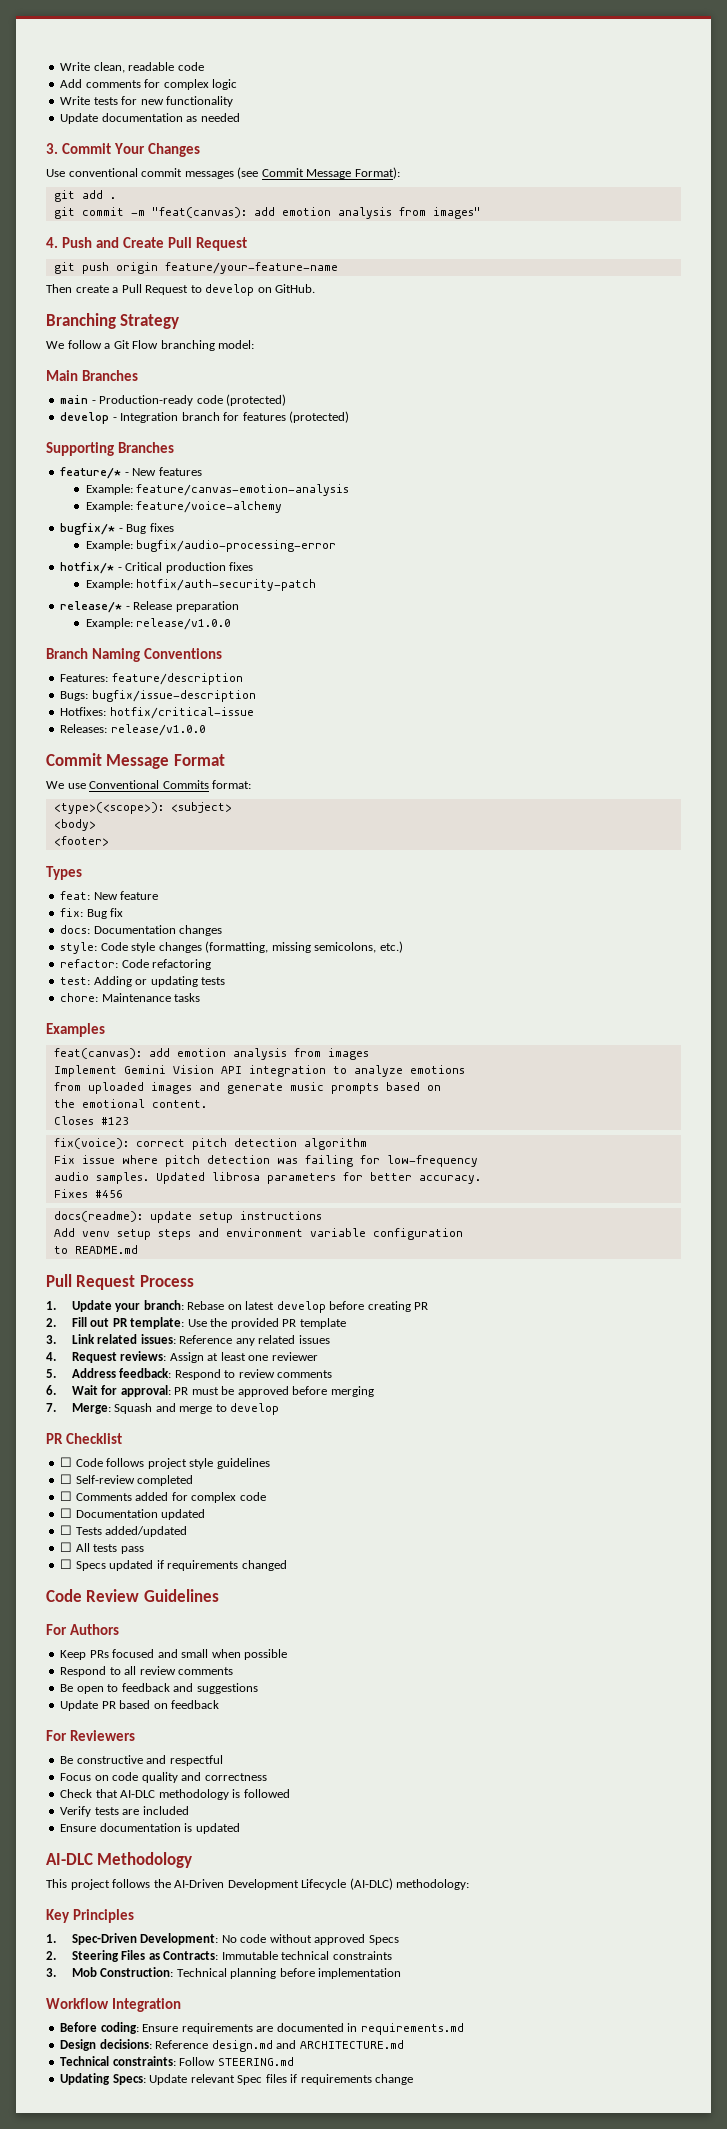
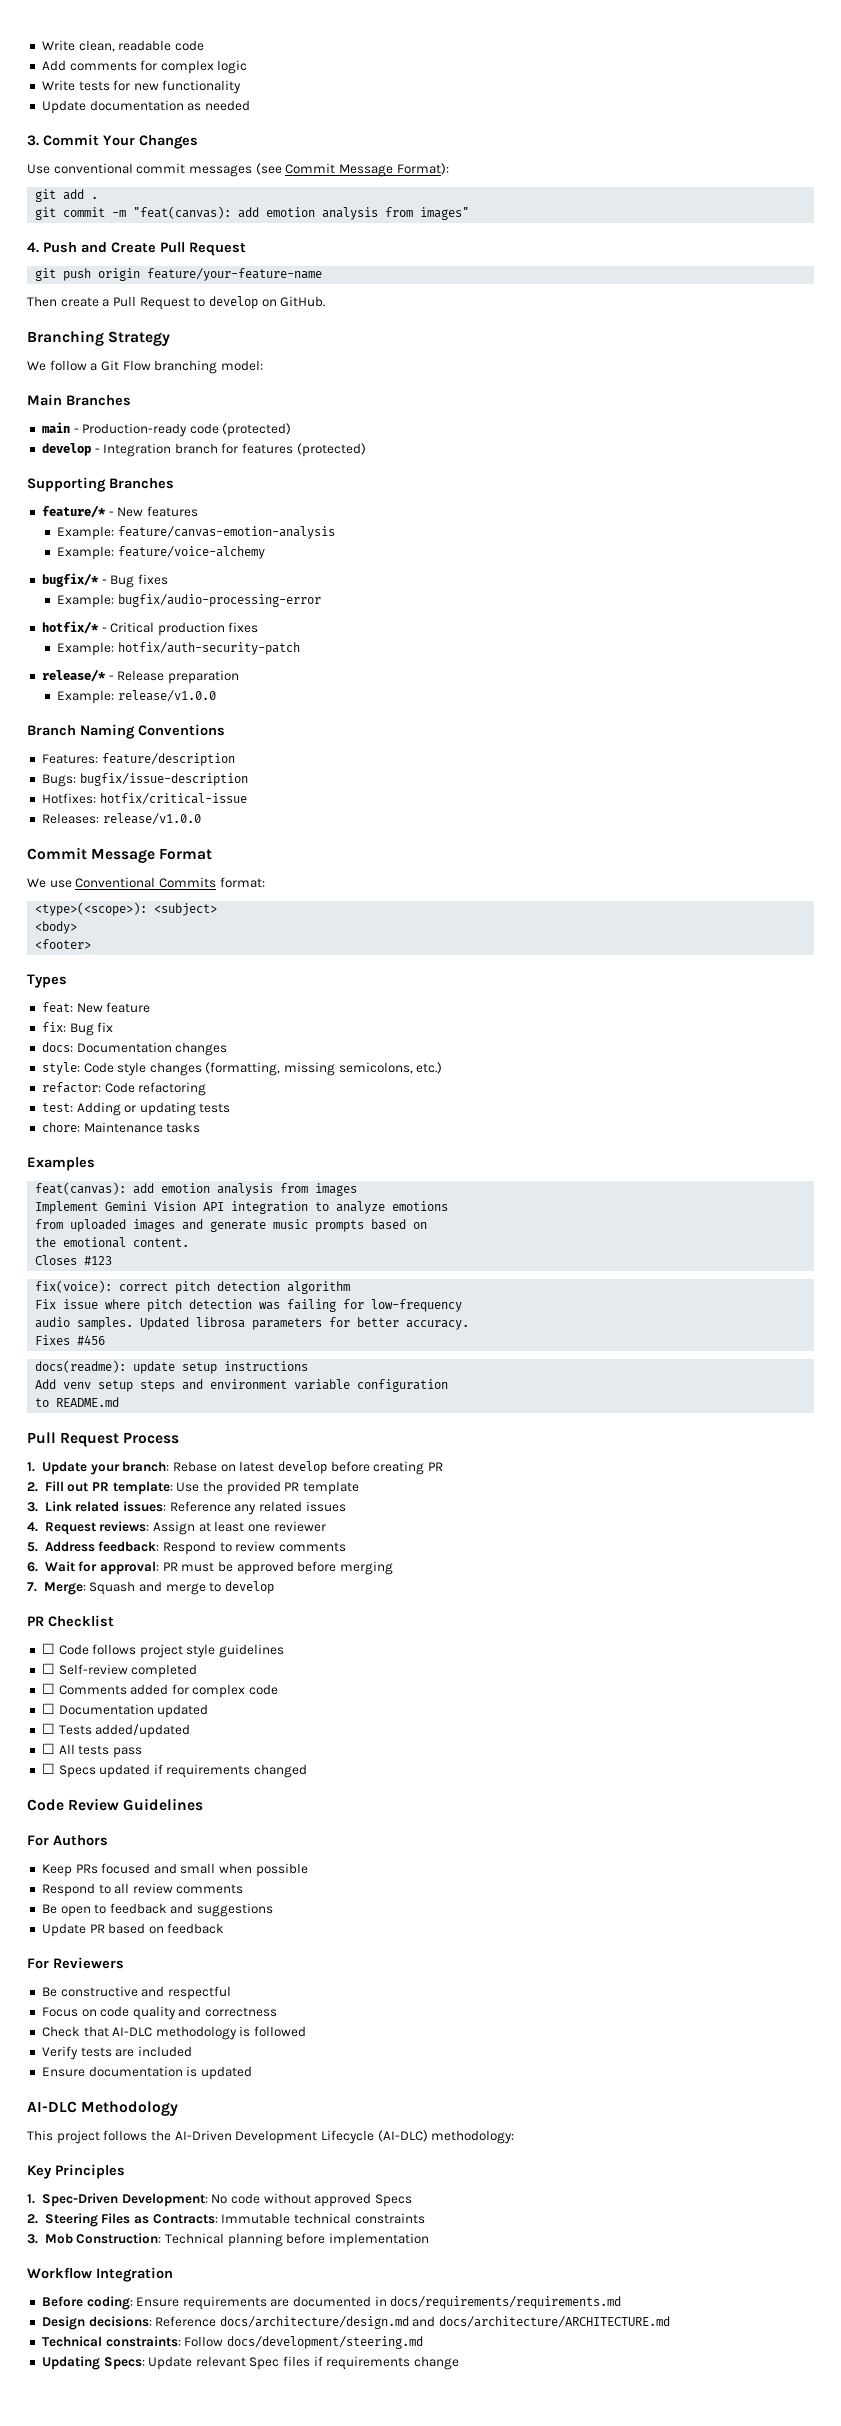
- Before coding: Ensure requirements are documented in requirements.md
+ Before coding: Ensure requirements are documented in docs/requirements/requirements.md
- Design decisions: Reference design.md and ARCHITECTURE.md
+ Design decisions: Reference docs/architecture/design.md and docs/architecture/ARCHITECTURE.md
- Technical constraints: Follow STEERING.md
+ Technical constraints: Follow docs/development/steering.md

